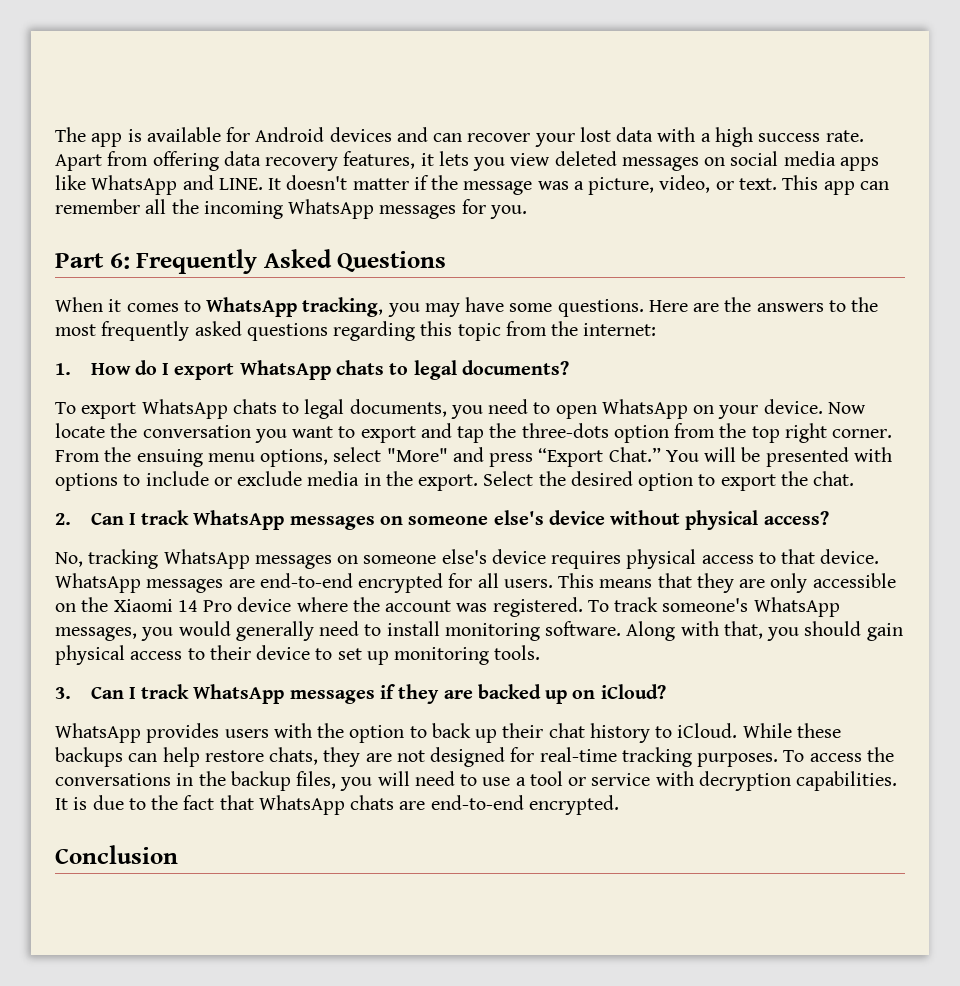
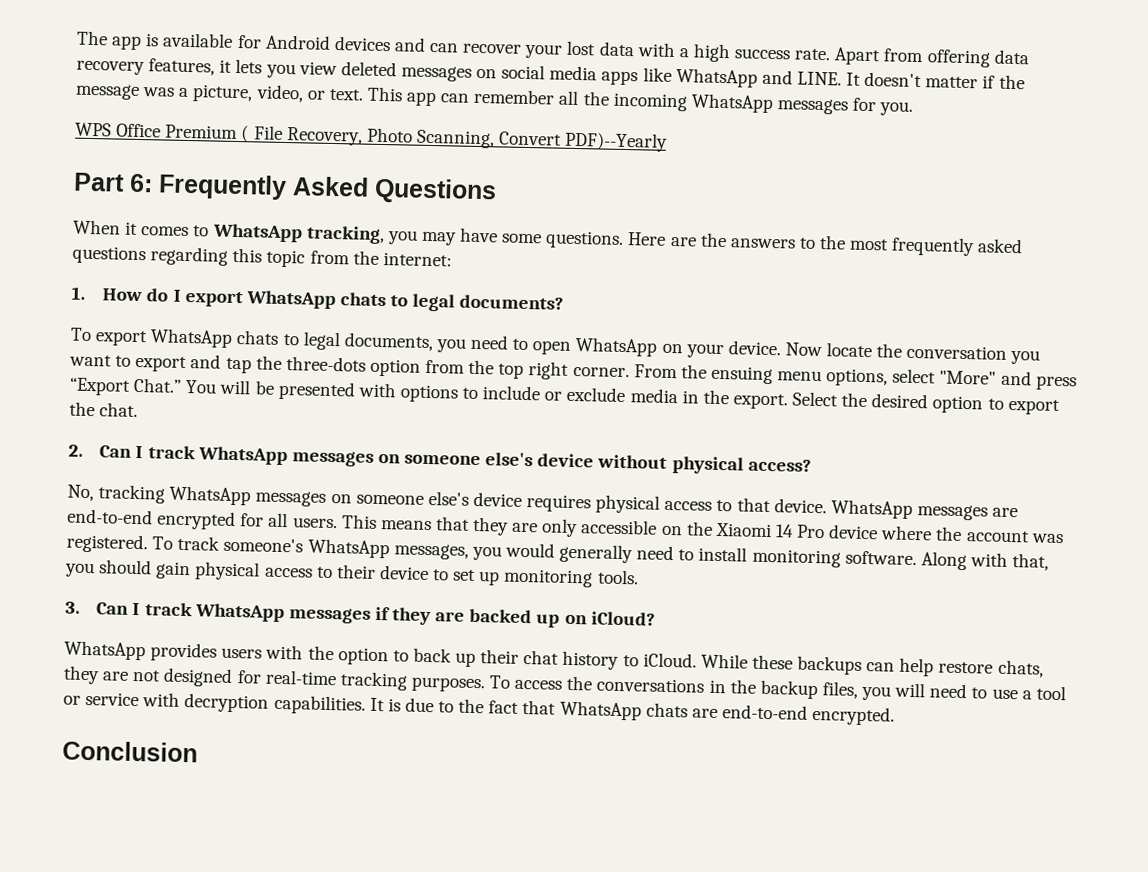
+ WPS Office Premium ( File Recovery, Photo Scanning, Convert PDF)--Yearly

